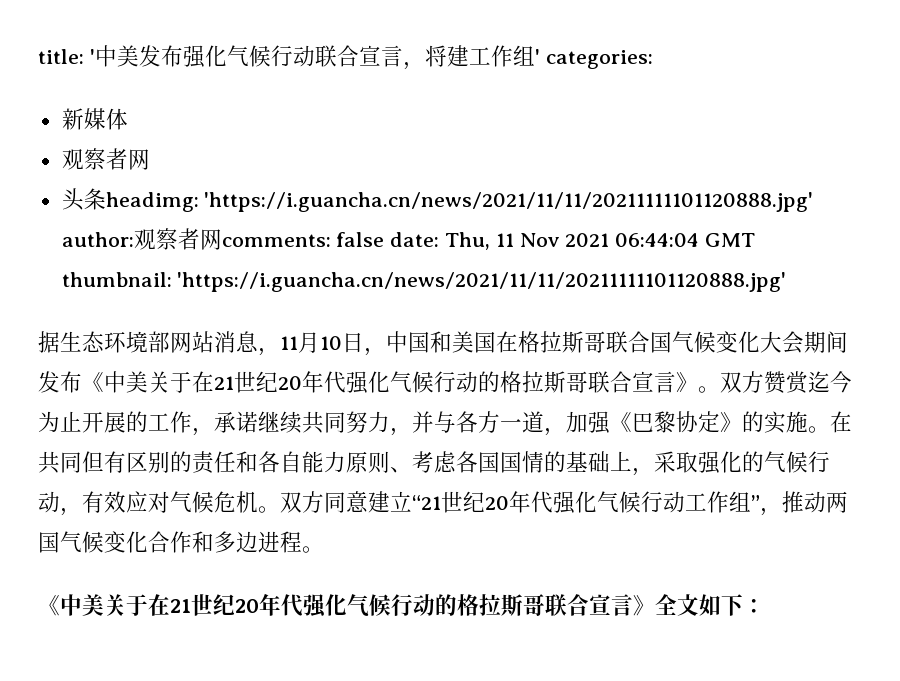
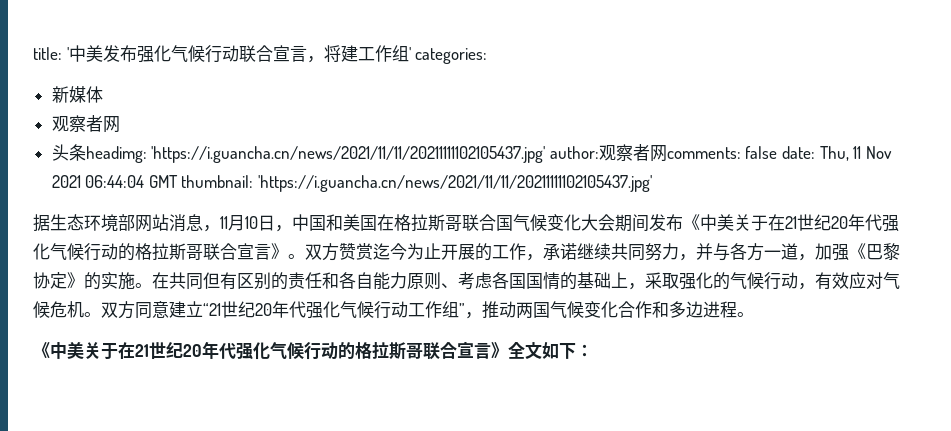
- 头条headimg: 'https://i.guancha.cn/news/2021/11/11/20211111101120888.jpg' author:观察者网comments: false date: Thu, 11 Nov 2021 06:44:04 GMT thumbnail: 'https://i.guancha.cn/news/2021/11/11/20211111101120888.jpg'
+ 头条headimg: 'https://i.guancha.cn/news/2021/11/11/20211111102105437.jpg' author:观察者网comments: false date: Thu, 11 Nov 2021 06:44:04 GMT thumbnail: 'https://i.guancha.cn/news/2021/11/11/20211111102105437.jpg'

